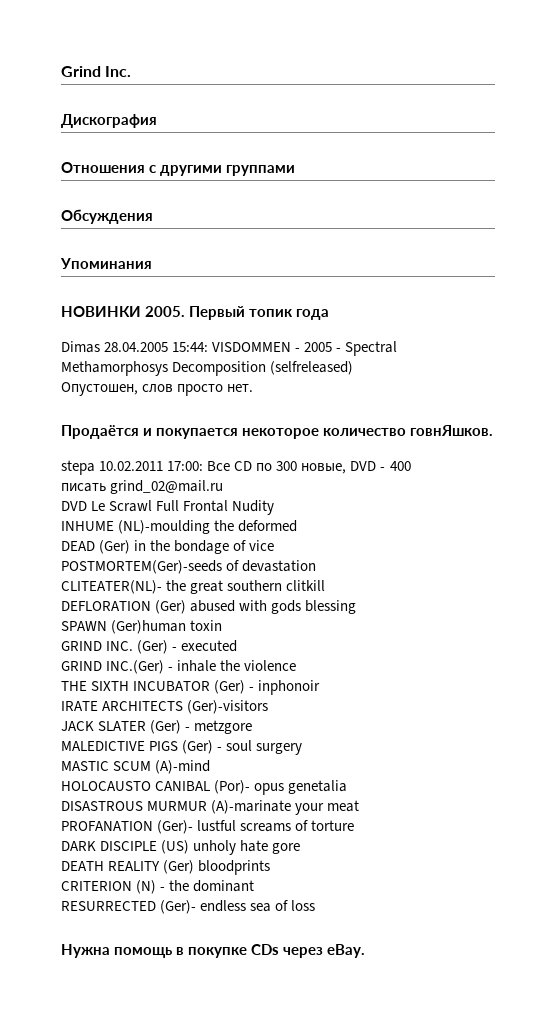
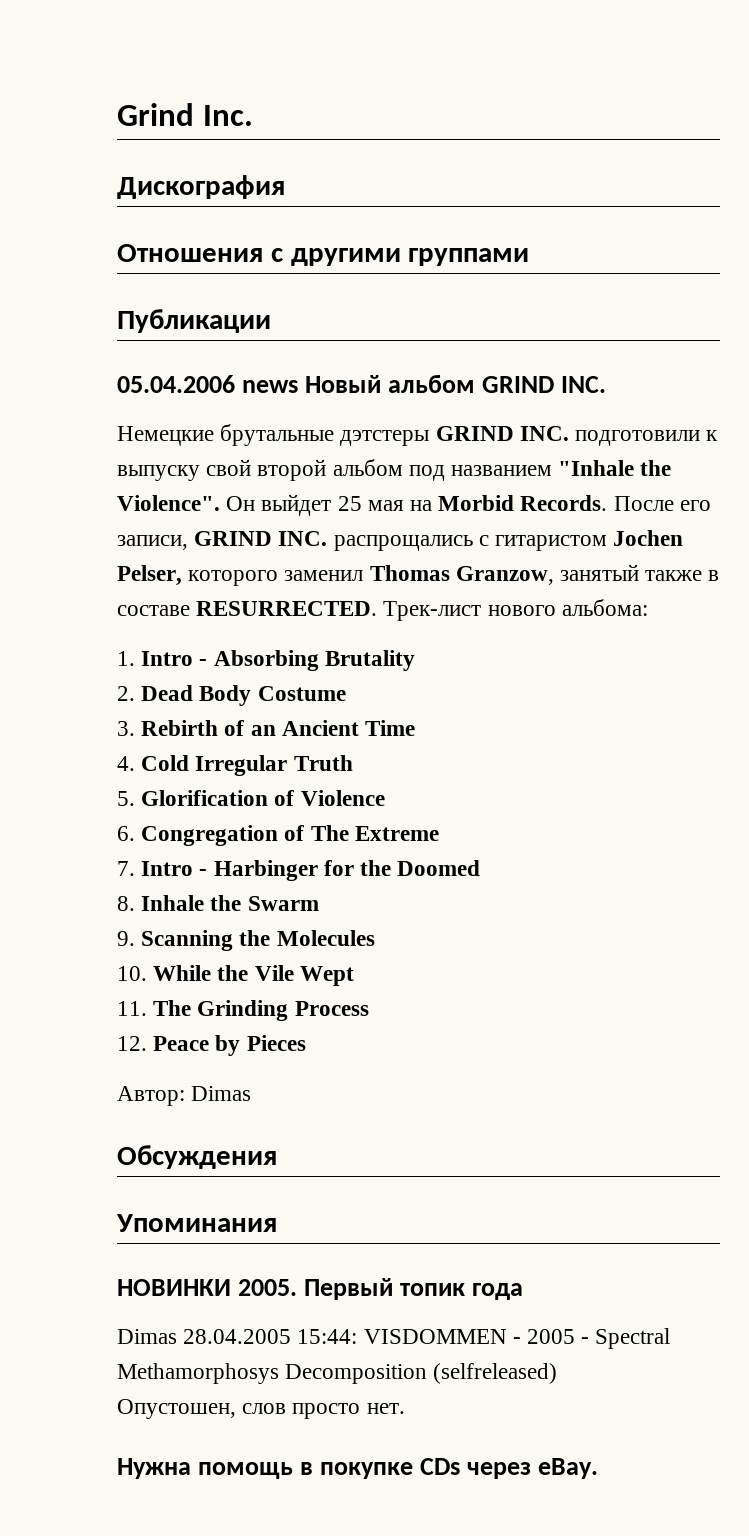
+ Публикации
+ 05.04.2006 news Новый альбом GRIND INC.
+ Немецкие брутальные дэтстеры GRIND INC. подготовили к выпуску свой второй альбом под названием "Inhale the Violence". Он выйдет 25 мая на Morbid Records. После его записи, GRIND INC. распрощались с гитаристом Jochen Pelser, которого заменил Thomas Granzow, занятый также в составе RESURRECTED. Трек-лист нового альбома:
+ 1. Intro - Absorbing Brutality
+ 2. Dead Body Costume
+ 3. Rebirth of an Ancient Time
+ 4. Cold Irregular Truth
+ 5. Glorification of Violence
+ 6. Congregation of The Extreme
+ 7. Intro - Harbinger for the Doomed
+ 8. Inhale the Swarm
+ 9. Scanning the Molecules
+ 10. While the Vile Wept
+ 11. The Grinding Process
+ 12. Peace by Pieces
+ Автор: Dimas
- Продаётся и покупается некоторое количество говнЯшков.
- stepa 10.02.2011 17:00: Все CD по 300 новые, DVD - 400
- писать grind_02@mail.ru
- DVD Le Scrawl Full Frontal Nudity
- INHUME (NL)-moulding the deformed
- DEAD (Ger) in the bondage of vice
- POSTMORTEM(Ger)-seeds of devastation
- CLITEATER(NL)- the great southern clitkill
- DEFLORATION (Ger) abused with gods blessing
- SPAWN (Ger)human toxin
- GRIND INC. (Ger) - executed
- GRIND INC.(Ger) - inhale the violence
- THE SIXTH INCUBATOR (Ger) - inphonoir
- IRATE ARCHITECTS (Ger)-visitors
- JACK SLATER (Ger) - metzgore
- MALEDICTIVE PIGS (Ger) - soul surgery
- MASTIC SCUM (A)-mind
- HOLOCAUSTO CANIBAL (Por)- opus genetalia
- DISASTROUS MURMUR (A)-marinate your meat
- PROFANATION (Ger)- lustful screams of torture
- DARK DISCIPLE (US) unholy hate gore
- DEATH REALITY (Ger) bloodprints
- CRITERION (N) - the dominant
- RESURRECTED (Ger)- endless sea of loss

